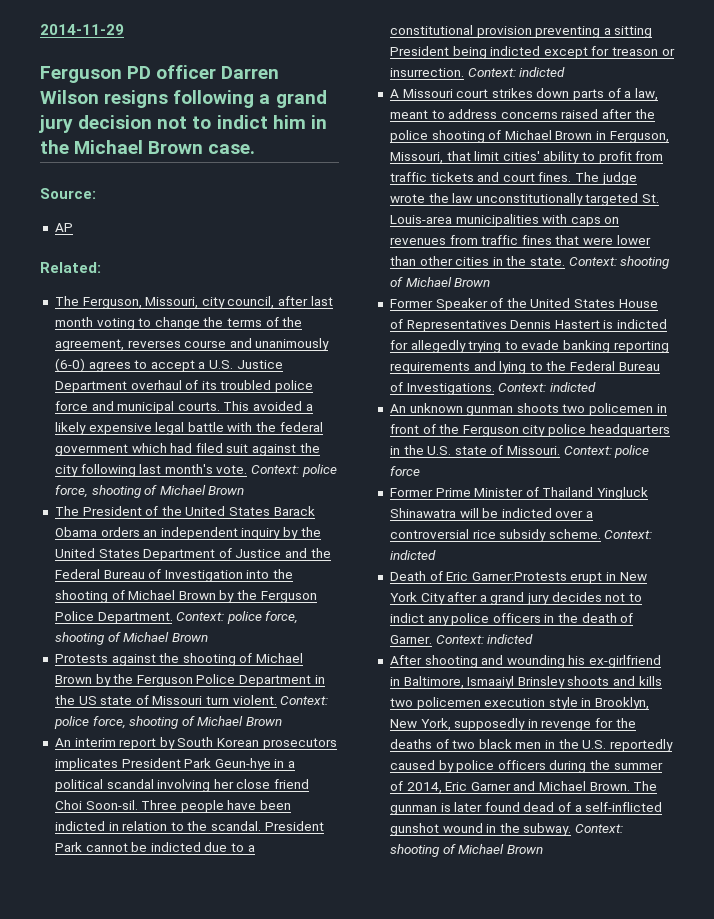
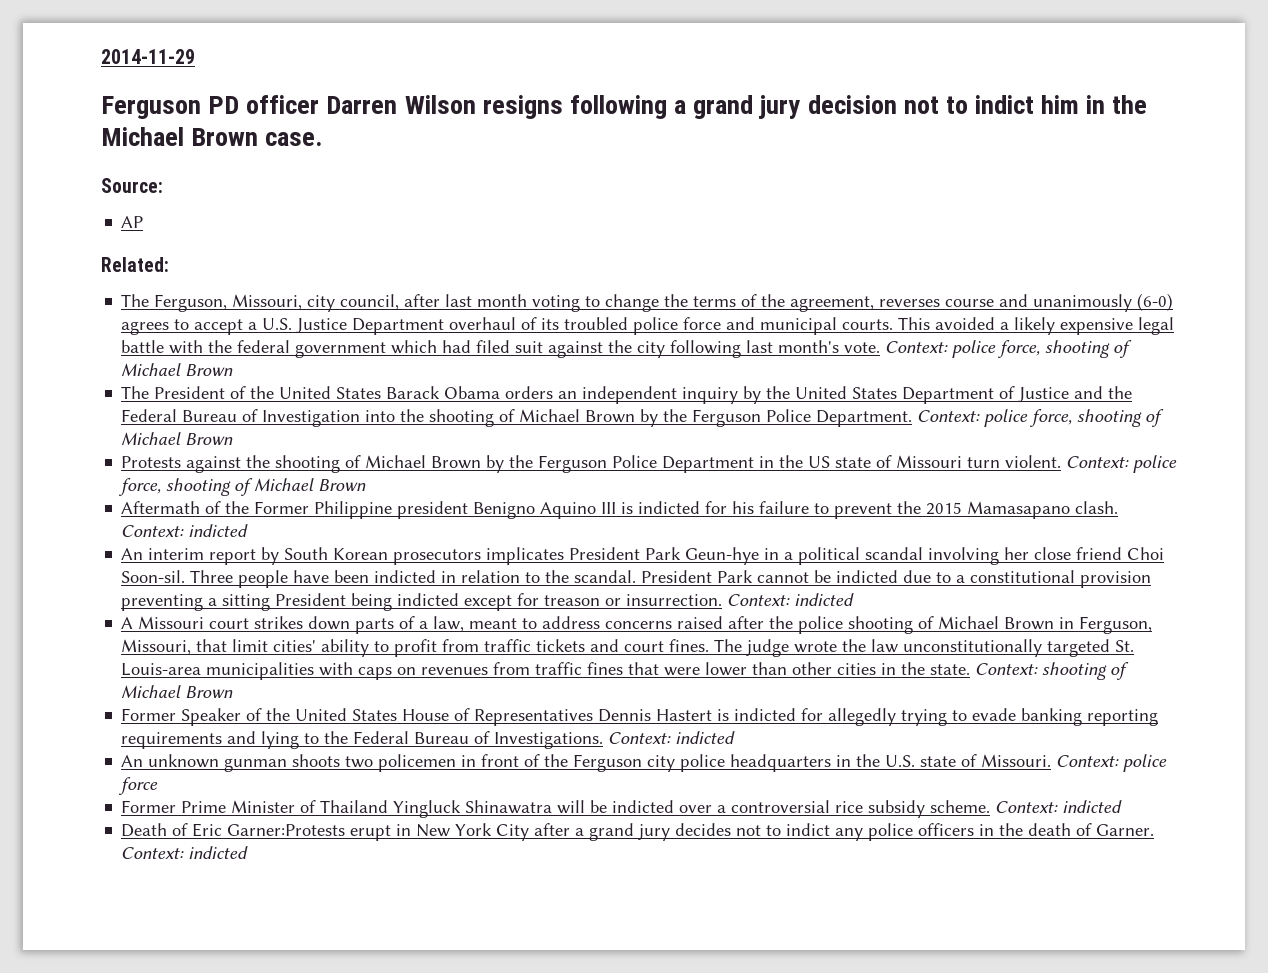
+ Aftermath of the Former Philippine president Benigno Aquino III is indicted for his failure to prevent the 2015 Mamasapano clash. Context: indicted
- After shooting and wounding his ex-girlfriend in Baltimore, Ismaaiyl Brinsley shoots and kills two policemen execution style in Brooklyn, New York, supposedly in revenge for the deaths of two black men in the U.S. reportedly caused by police officers during the summer of 2014, Eric Garner and Michael Brown. The gunman is later found dead of a self-inflicted gunshot wound in the subway. Context: shooting of Michael Brown

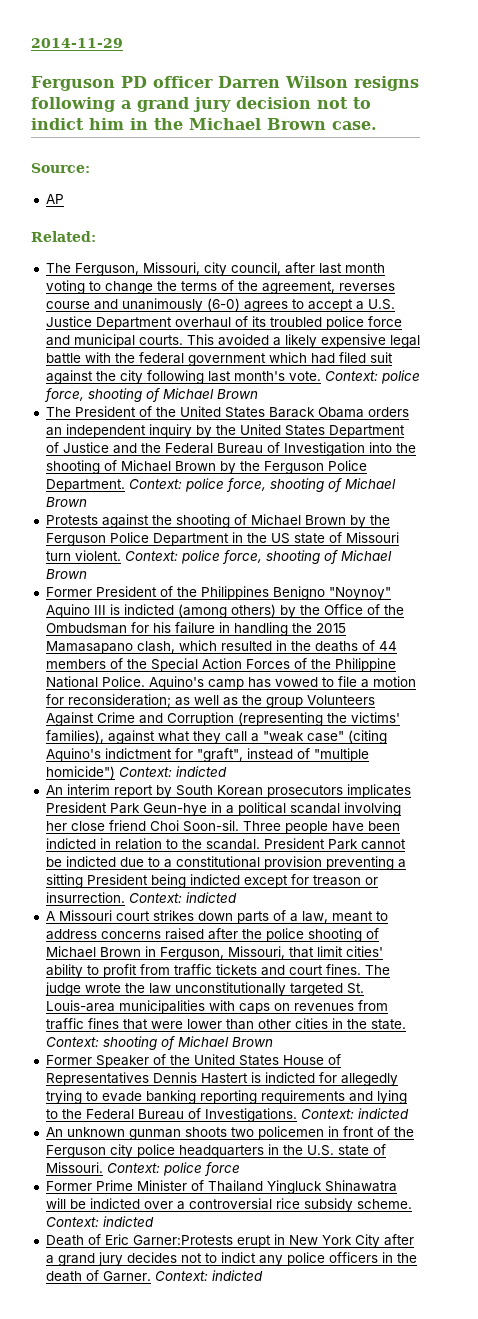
- Aftermath of the Former Philippine president Benigno Aquino III is indicted for his failure to prevent the 2015 Mamasapano clash. Context: indicted
+ Former President of the Philippines Benigno "Noynoy" Aquino III is indicted (among others) by the Office of the Ombudsman for his failure in handling the 2015 Mamasapano clash, which resulted in the deaths of 44 members of the Special Action Forces of the Philippine National Police. Aquino's camp has vowed to file a motion for reconsideration; as well as the group Volunteers Against Crime and Corruption (representing the victims' families), against what they call a "weak case" (citing Aquino's indictment for "graft", instead of "multiple homicide") Context: indicted

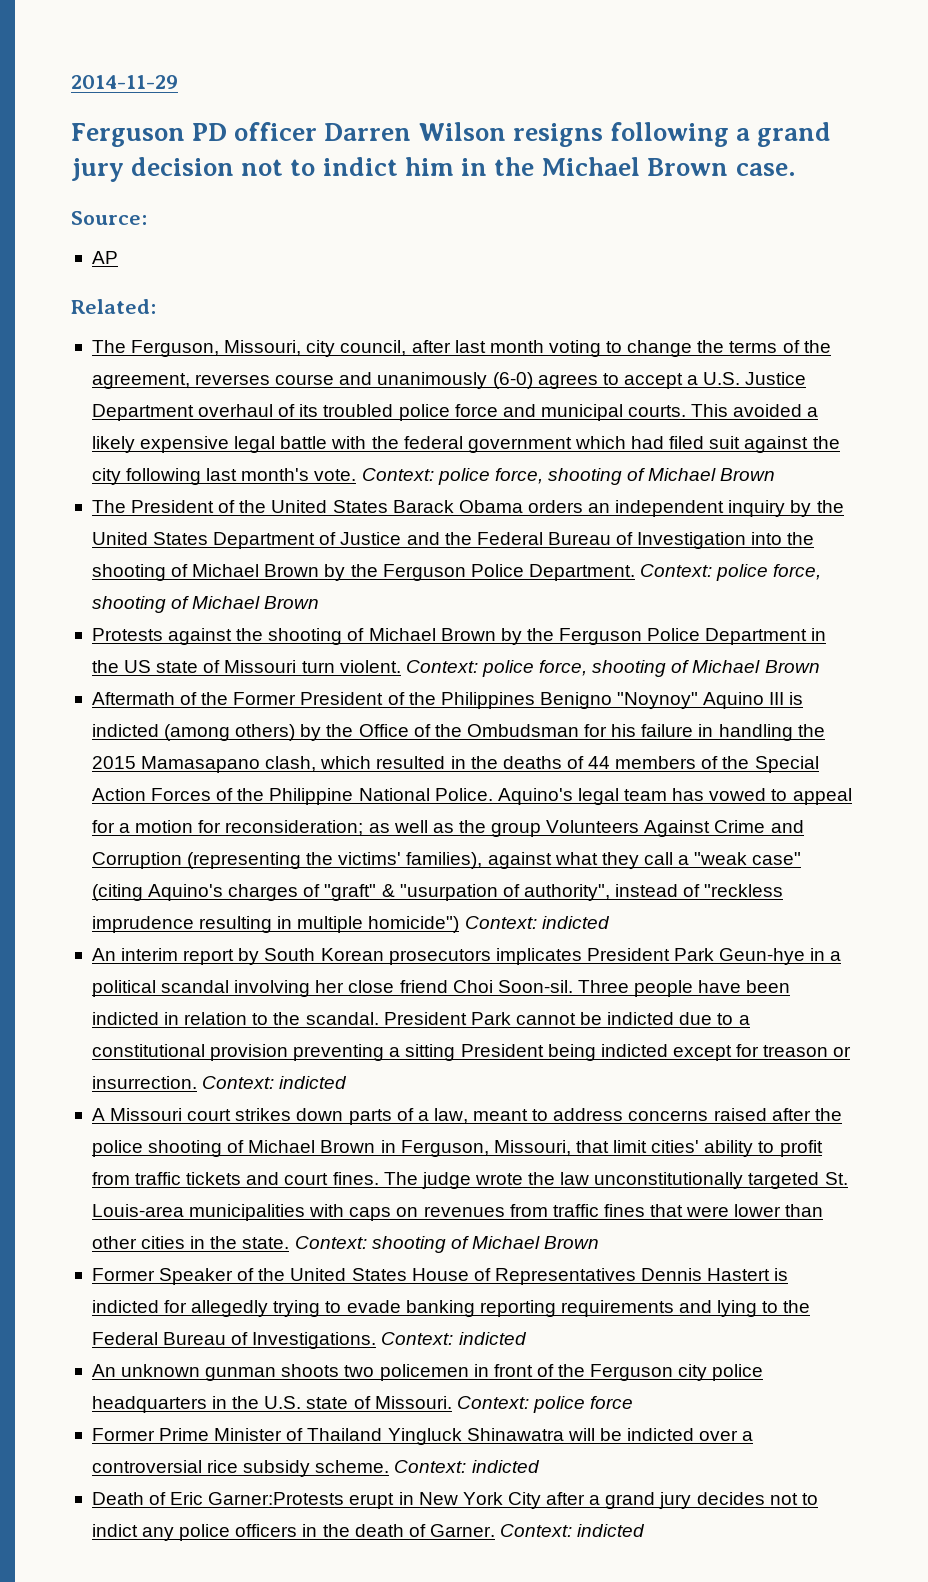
- Former President of the Philippines Benigno "Noynoy" Aquino III is indicted (among others) by the Office of the Ombudsman for his failure in handling the 2015 Mamasapano clash, which resulted in the deaths of 44 members of the Special Action Forces of the Philippine National Police.
+ Aftermath of the Former President of the Philippines Benigno "Noynoy" Aquino III is indicted (among others) by the Office of the Ombudsman for his failure in handling the 2015 Mamasapano clash, which resulted in the deaths of 44 members of the Special Action Forces of the Philippine National Police.
- Aquino's camp has vowed to file a motion for reconsideration; as well as the group Volunteers Against Crime and Corruption (representing the victims' families), against what they call a "weak case" (citing Aquino's indictment for "graft", instead of "multiple homicide") Context: indicted
+ Aquino's legal team has vowed to appeal for a motion for reconsideration; as well as the group Volunteers Against Crime and Corruption (representing the victims' families), against what they call a "weak case" (citing Aquino's charges of "graft" & "usurpation of authority", instead of "reckless imprudence resulting in multiple homicide") Context: indicted

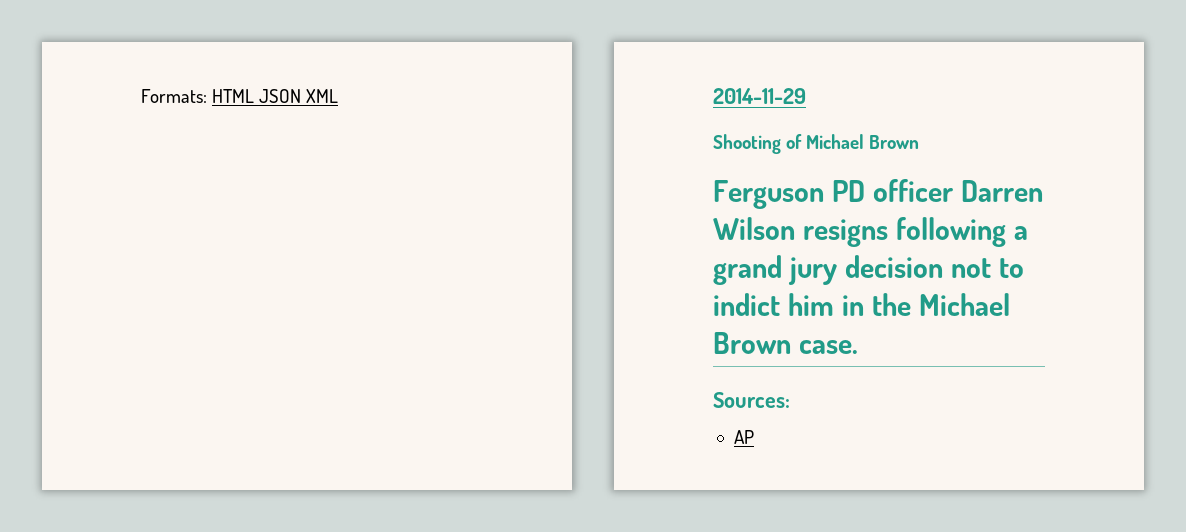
+ Formats: HTML JSON XML
  2014-11-29
+ Shooting of Michael Brown
- Source:
+ Sources:
- Related:
- The Ferguson, Missouri, city council, after last month voting to change the terms of the agreement, reverses course and unanimously (6-0) agrees to accept a U.S. Justice Department overhaul of its troubled police force and municipal courts. This avoided a likely expensive legal battle with the federal government which had filed suit against the city following last month's vote. Context: police force, shooting of Michael Brown
- The President of the United States Barack Obama orders an independent inquiry by the United States Department of Justice and the Federal Bureau of Investigation into the shooting of Michael Brown by the Ferguson Police Department. Context: police force, shooting of Michael Brown
- Protests against the shooting of Michael Brown by the Ferguson Police Department in the US state of Missouri turn violent. Context: police force, shooting of Michael Brown
- Aftermath of the Former President of the Philippines Benigno "Noynoy" Aquino III is indicted (among others) by the Office of the Ombudsman for his failure in handling the 2015 Mamasapano clash, which resulted in the deaths of 44 members of the Special Action Forces of the Philippine National Police. Aquino's legal team has vowed to appeal for a motion for reconsideration; as well as the group Volunteers Against Crime and Corruption (representing the victims' families), against what they call a "weak case" (citing Aquino's charges of "graft" & "usurpation of authority", instead of "reckless imprudence resulting in multiple homicide") Context: indicted
- An interim report by South Korean prosecutors implicates President Park Geun-hye in a political scandal involving her close friend Choi Soon-sil. Three people have been indicted in relation to the scandal. President Park cannot be indicted due to a constitutional provision preventing a sitting President being indicted except for treason or insurrection. Context: indicted
- A Missouri court strikes down parts of a law, meant to address concerns raised after the police shooting of Michael Brown in Ferguson, Missouri, that limit cities' ability to profit from traffic tickets and court fines. The judge wrote the law unconstitutionally targeted St. Louis-area municipalities with caps on revenues from traffic fines that were lower than other cities in the state. Context: shooting of Michael Brown
- Former Speaker of the United States House of Representatives Dennis Hastert is indicted for allegedly trying to evade banking reporting requirements and lying to the Federal Bureau of Investigations. Context: indicted
- An unknown gunman shoots two policemen in front of the Ferguson city police headquarters in the U.S. state of Missouri. Context: police force
- Former Prime Minister of Thailand Yingluck Shinawatra will be indicted over a controversial rice subsidy scheme. Context: indicted
- Death of Eric Garner:Protests erupt in New York City after a grand jury decides not to indict any police officers in the death of Garner. Context: indicted

